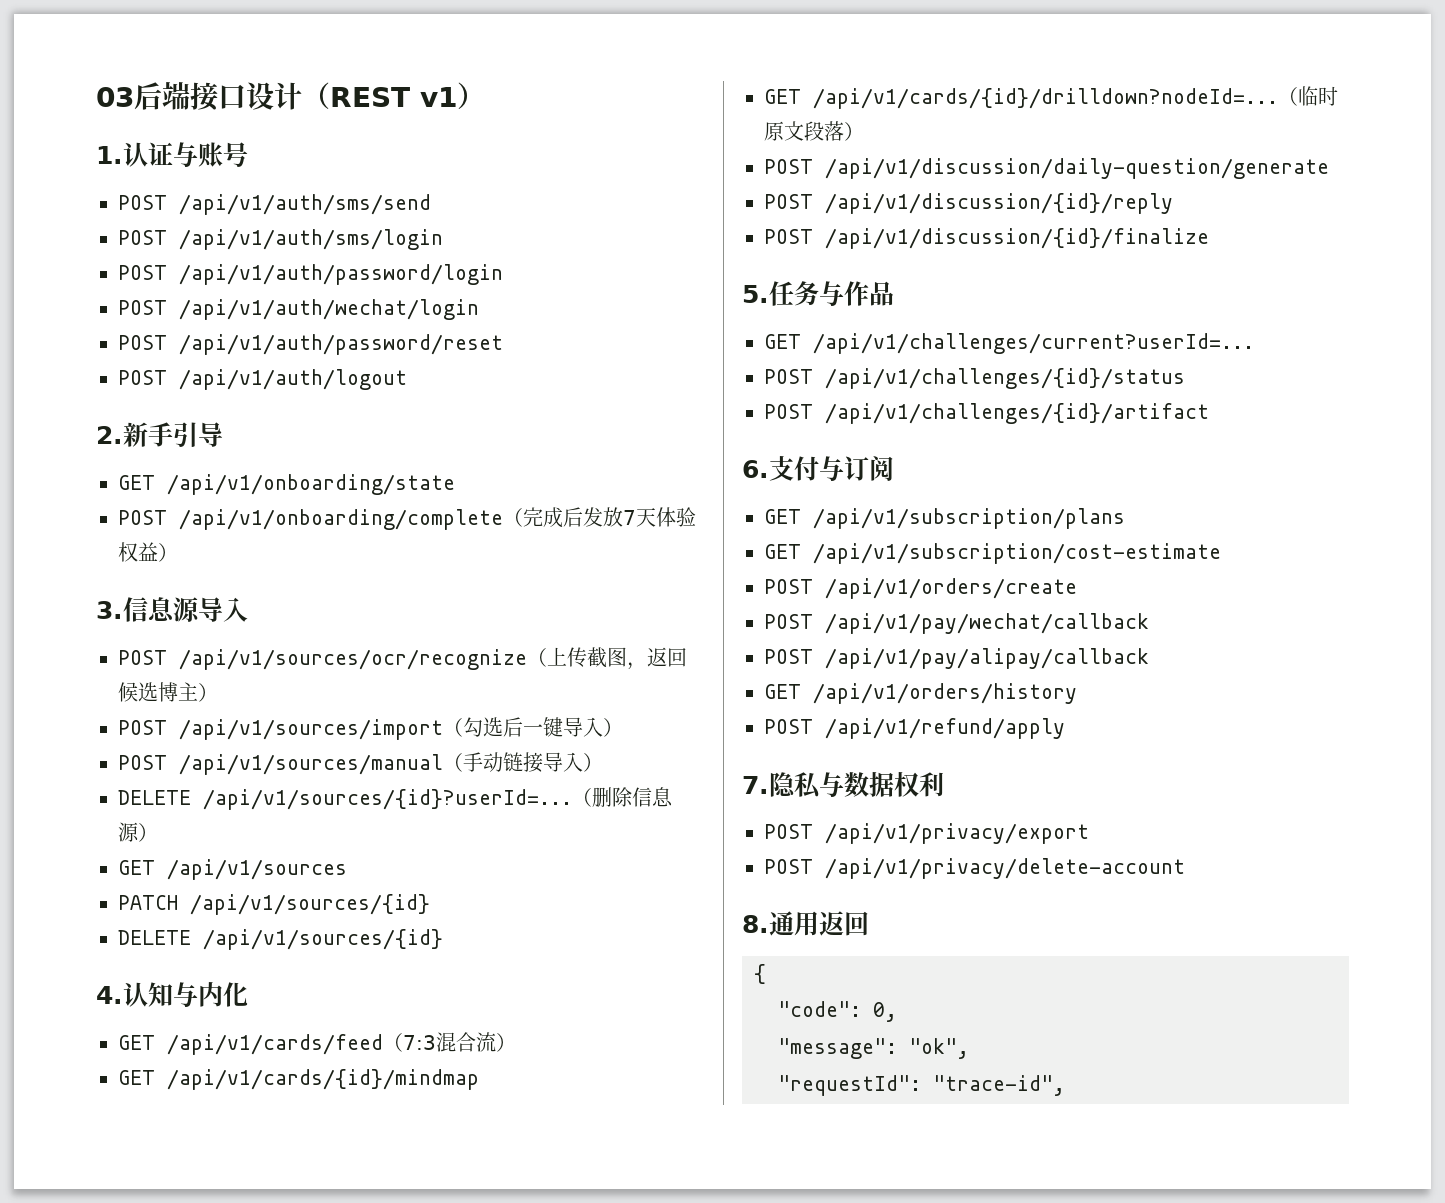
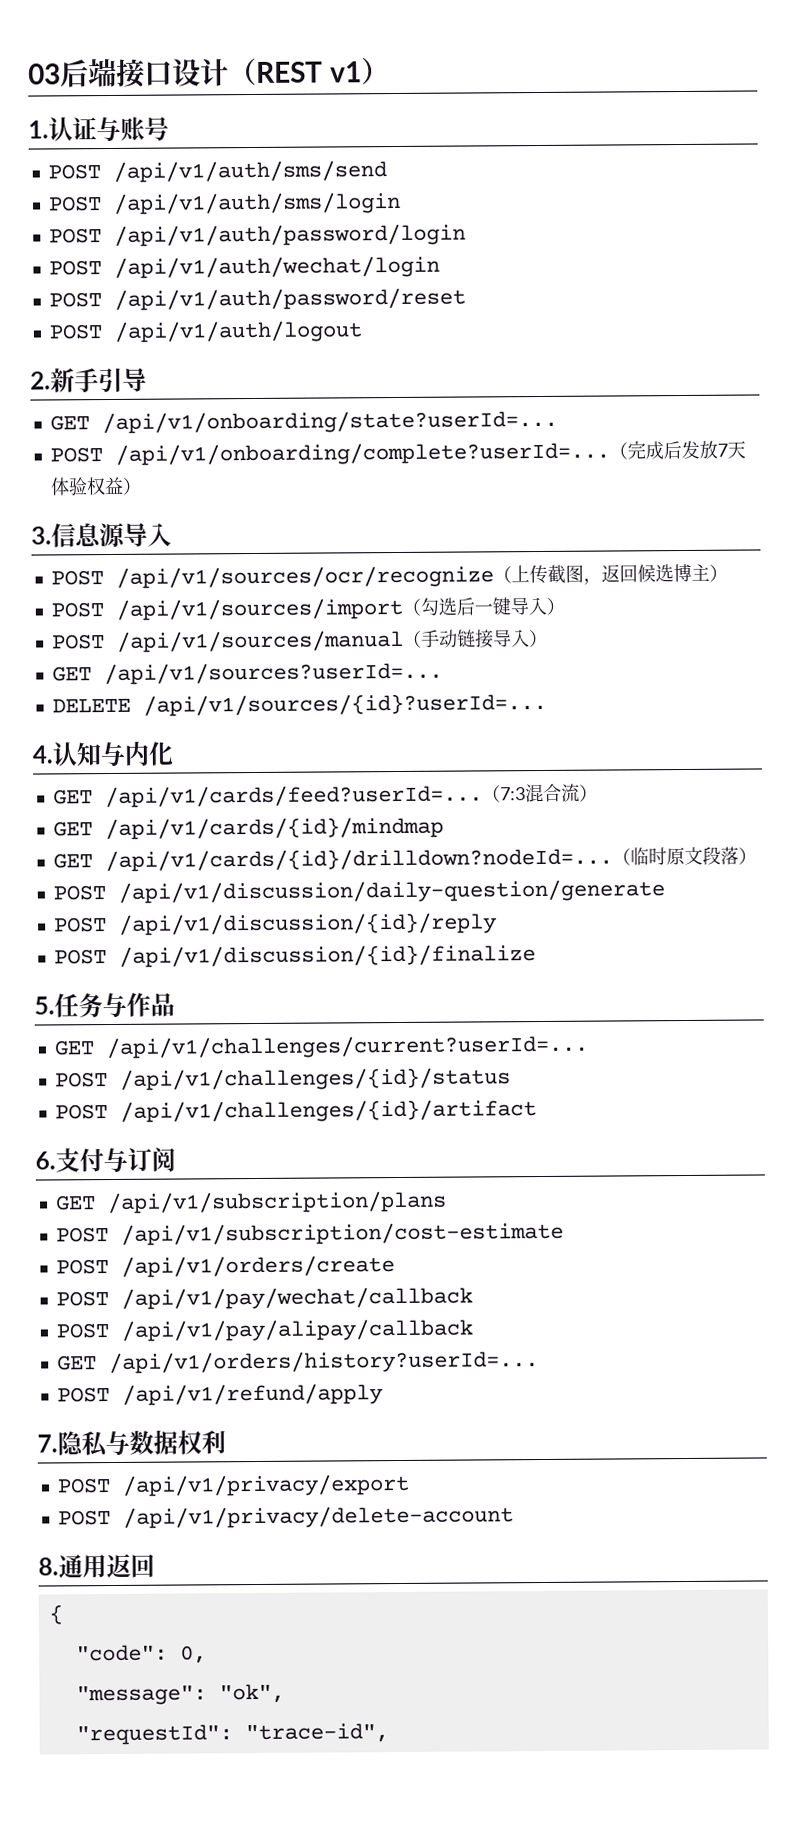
- GET /api/v1/onboarding/state
- POST /api/v1/onboarding/complete（完成后发放7天体验权益）
+ GET /api/v1/onboarding/state?userId=...
+ POST /api/v1/onboarding/complete?userId=...（完成后发放7天体验权益）
+ GET /api/v1/sources?userId=...
- （删除信息源）
- GET /api/v1/sources
- PATCH /api/v1/sources/{id}
- DELETE /api/v1/sources/{id}
- GET /api/v1/cards/feed（7:3混合流）
+ GET /api/v1/cards/feed?userId=...（7:3混合流）
- GET /api/v1/subscription/cost-estimate
+ POST /api/v1/subscription/cost-estimate
- GET /api/v1/orders/history
+ GET /api/v1/orders/history?userId=...

